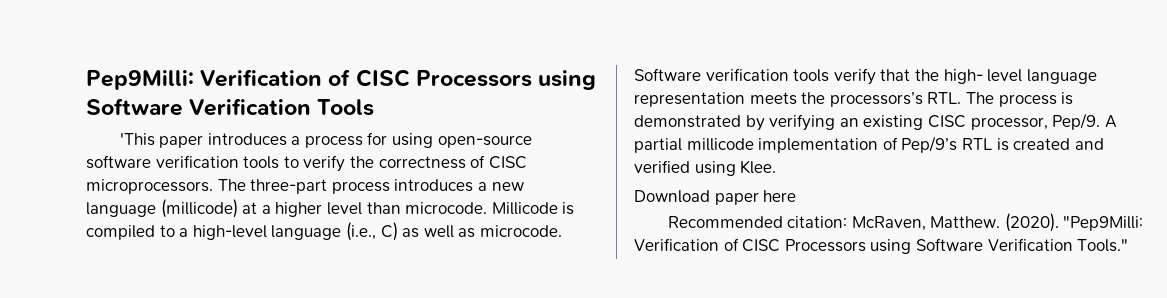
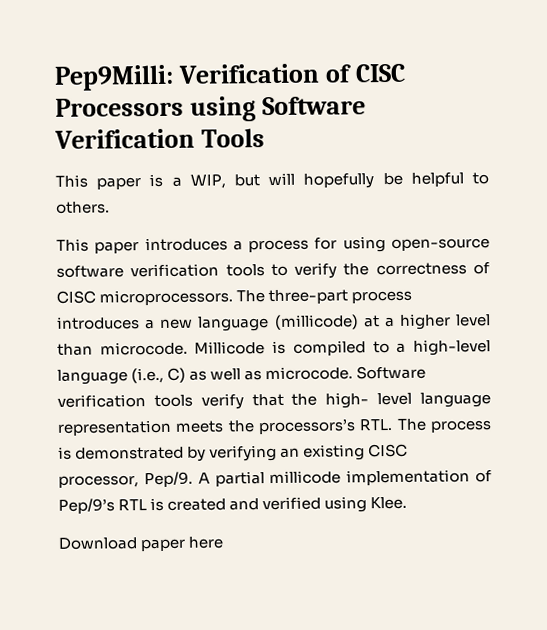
- 'This paper introduces a process for using open-source software verification tools to verify the correctness of CISC microprocessors.
+ This paper is a WIP, but will hopefully be helpful to others.
+ This paper introduces a process for using open-source software verification tools to verify the correctness of CISC microprocessors.
- Recommended citation: McRaven, Matthew. (2020). "Pep9Milli: Verification of CISC Processors using Software Verification Tools."

